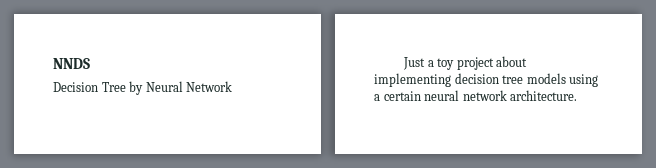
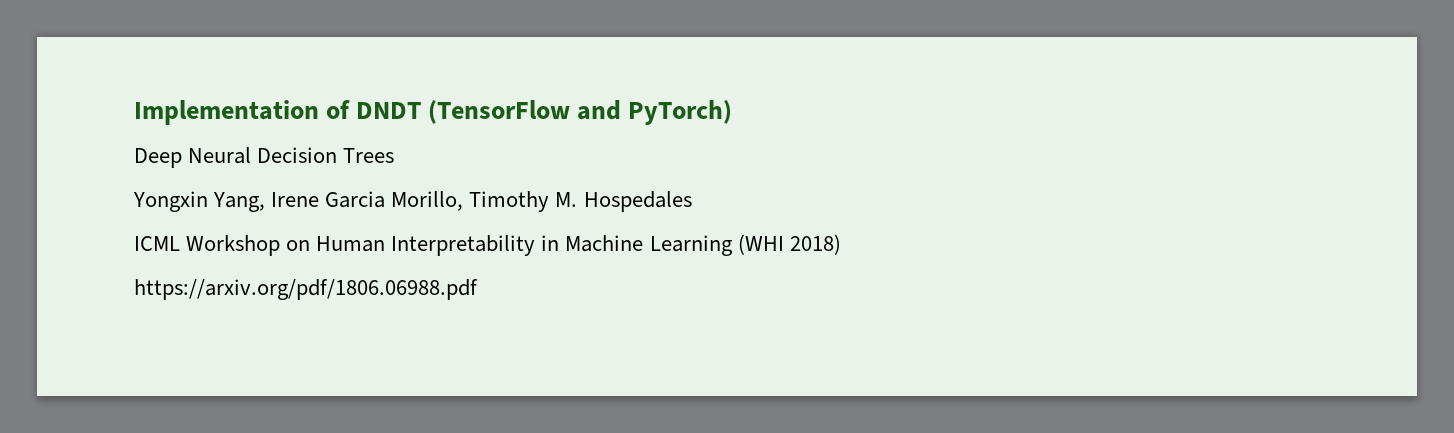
- NNDS
- Decision Tree by Neural Network
- Just a toy project about implementing decision tree models using a certain neural network architecture.
+ Implementation of DNDT (TensorFlow and PyTorch)
+ Deep Neural Decision Trees
+ Yongxin Yang, Irene Garcia Morillo, Timothy M. Hospedales
+ ICML Workshop on Human Interpretability in Machine Learning (WHI 2018)
+ https://arxiv.org/pdf/1806.06988.pdf

